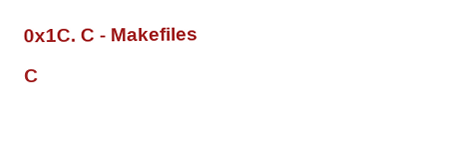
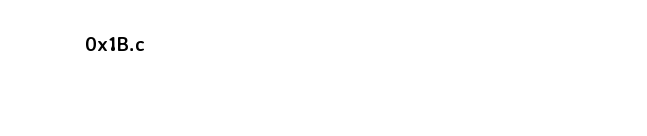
- 0x1C. C - Makefiles
- C
+ 0x1B.c

